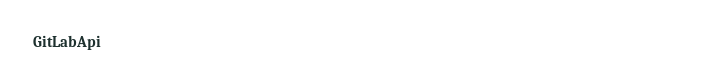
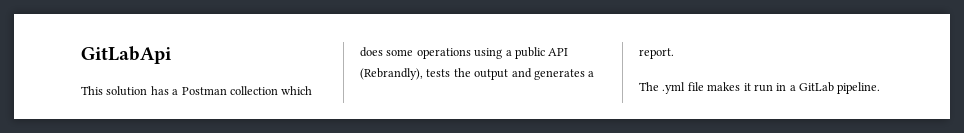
+ This solution has a Postman collection which does some operations using a public API (Rebrandly), tests the output and generates a report.
+ The .yml file makes it run in a GitLab pipeline.

